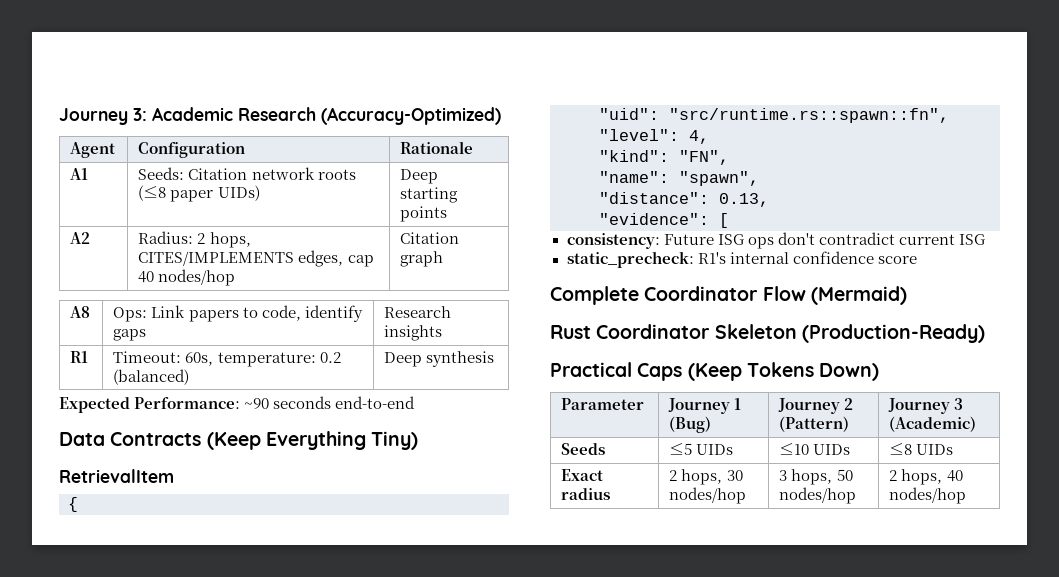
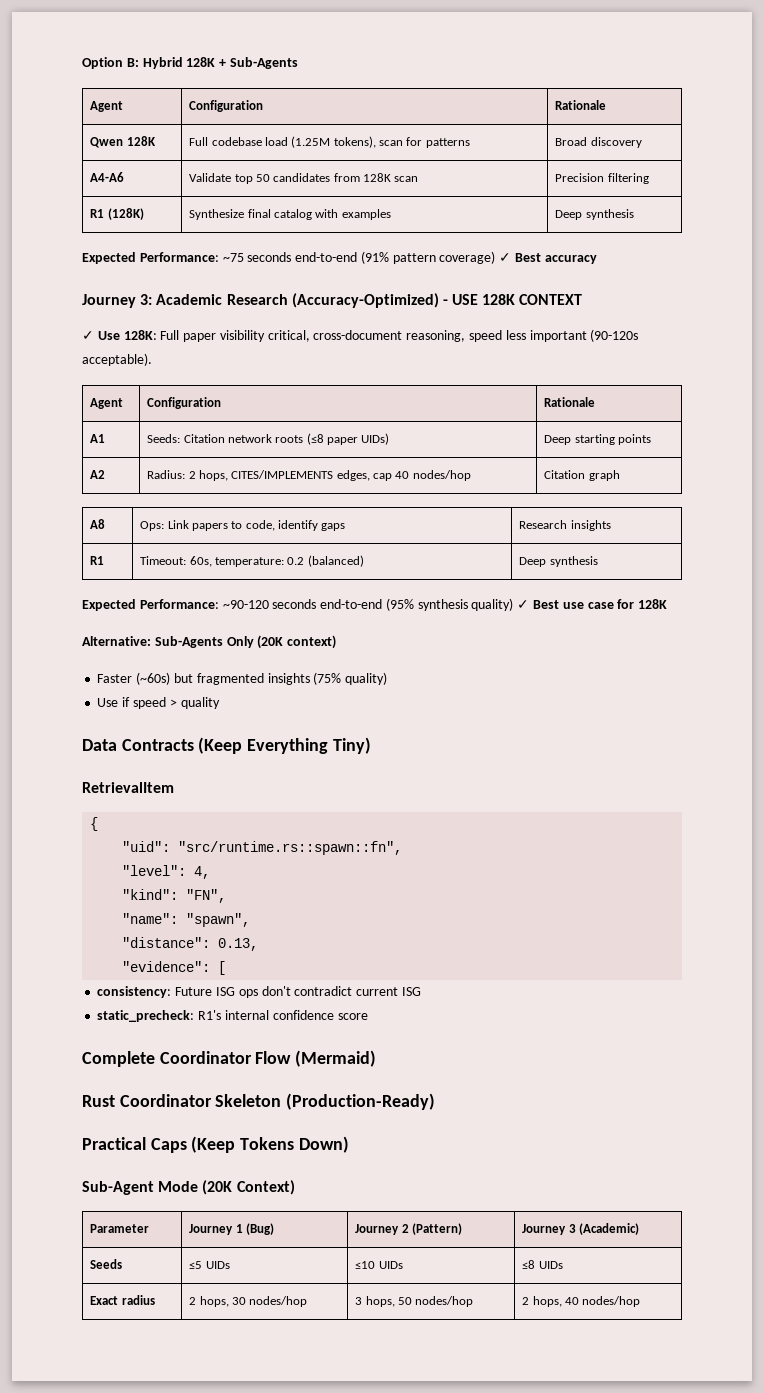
+ Option B: Hybrid 128K + Sub-Agents
+ Agent | Configuration | Rationale
+ Qwen 128K | Full codebase load (1.25M tokens), scan for patterns | Broad discovery
+ A4-A6 | Validate top 50 candidates from 128K scan | Precision filtering
+ R1 (128K) | Synthesize final catalog with examples | Deep synthesis
+ Expected Performance: ~75 seconds end-to-end (91% pattern coverage) ✓ Best accuracy
- Journey 3: Academic Research (Accuracy-Optimized)
+ Journey 3: Academic Research (Accuracy-Optimized) - USE 128K CONTEXT
+ ✓ Use 128K: Full paper visibility critical, cross-document reasoning, speed less important (90-120s acceptable).
- Expected Performance: ~90 seconds end-to-end
+ Expected Performance: ~90-120 seconds end-to-end (95% synthesis quality) ✓ Best use case for 128K
+ Alternative: Sub-Agents Only (20K context)
+ Faster (~60s) but fragmented insights (75% quality)
+ Use if speed > quality
+ Sub-Agent Mode (20K Context)

